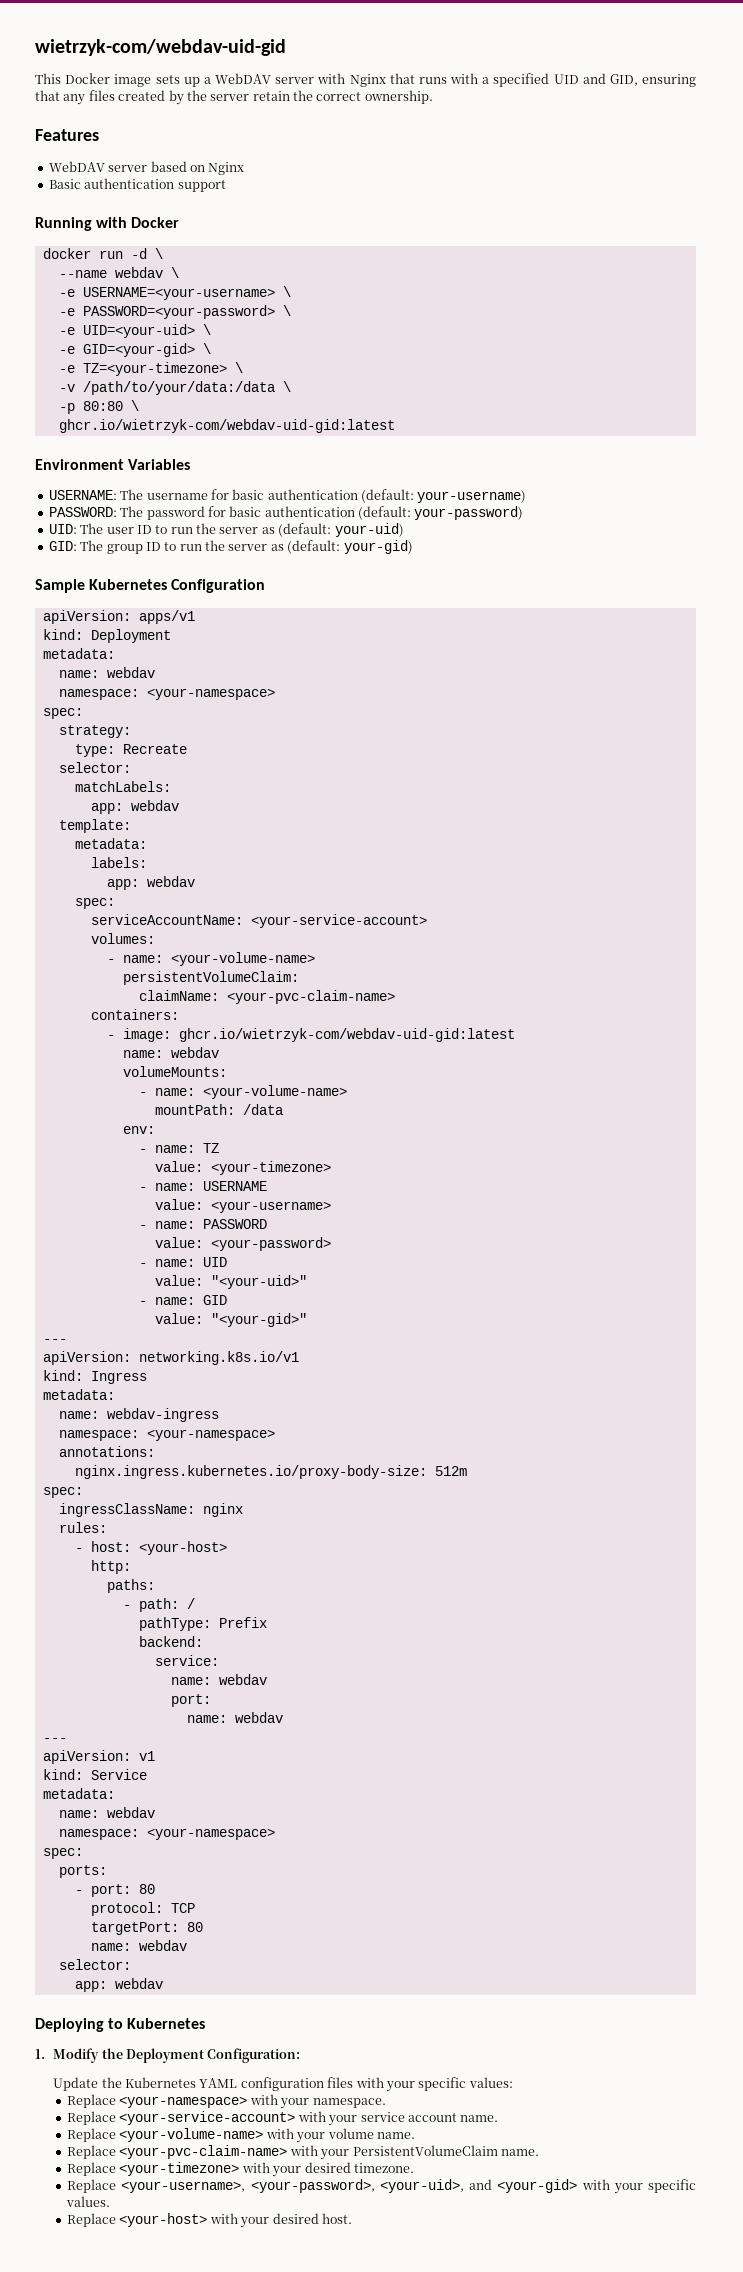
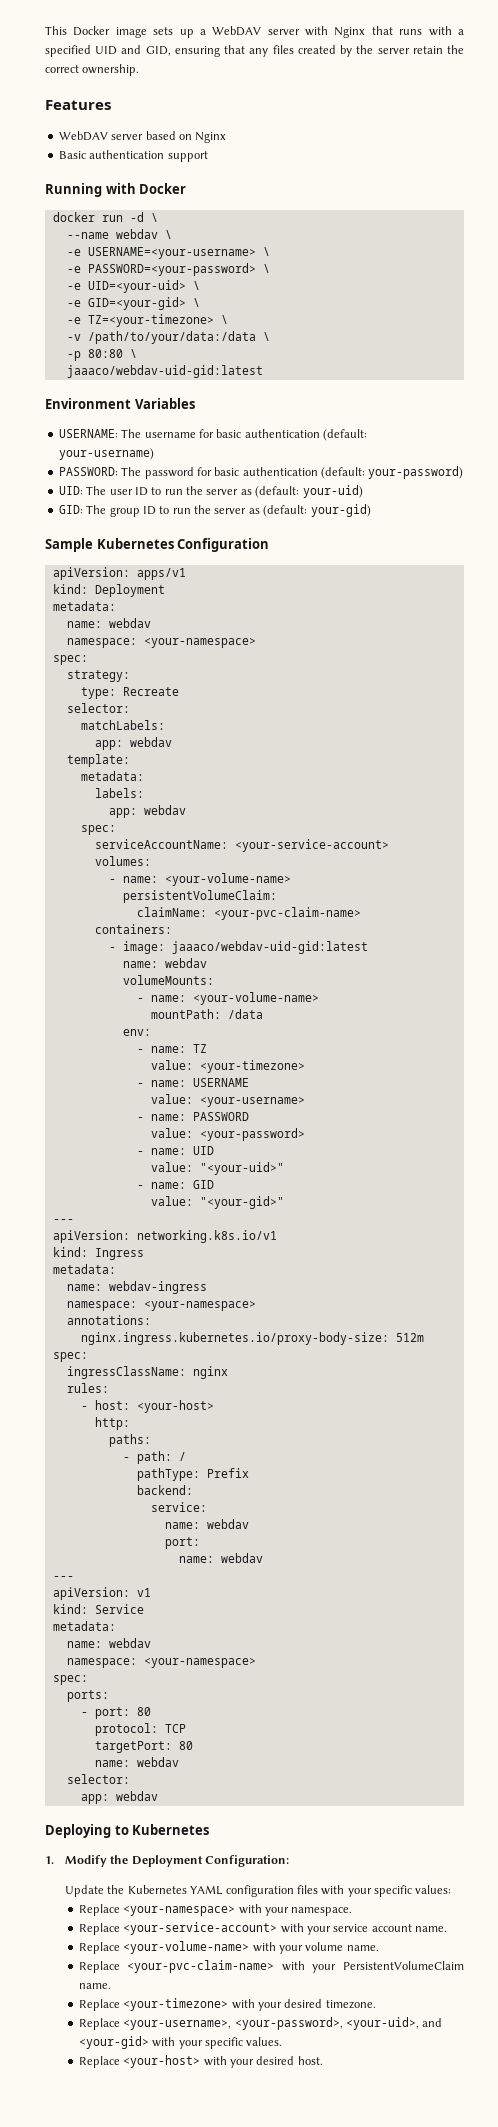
- wietrzyk-com/webdav-uid-gid
  -p 80:80 \
- ghcr.io/wietrzyk-com/webdav-uid-gid:latest
+ jaaaco/webdav-uid-gid:latest
- - image: ghcr.io/wietrzyk-com/webdav-uid-gid:latest
+ - image: jaaaco/webdav-uid-gid:latest

